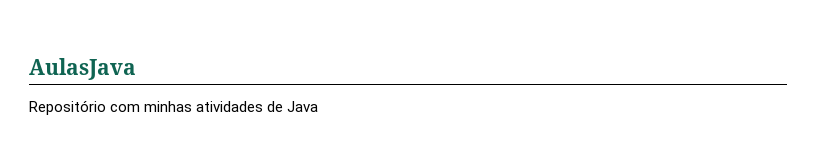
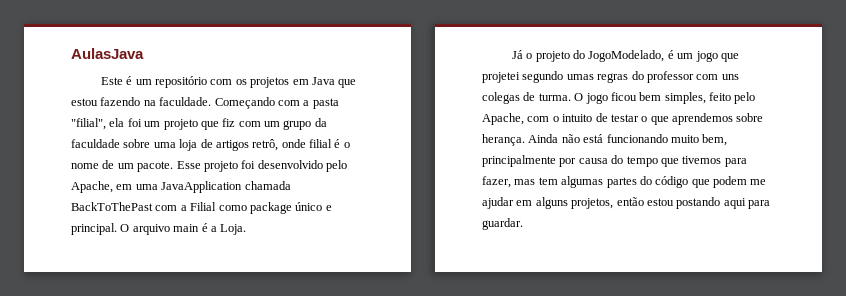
- Repositório com minhas atividades de Java
+ Este é um repositório com os projetos em Java que estou fazendo na faculdade. Começando com a pasta "filial", ela foi um projeto que fiz com um grupo da faculdade sobre uma loja de artigos retrô, onde filial é o nome de um pacote. Esse projeto foi desenvolvido pelo Apache, em uma JavaApplication chamada BackToThePast com a Filial como package único e principal. O arquivo main é a Loja.
+ Já o projeto do JogoModelado, é um jogo que projetei segundo umas regras do professor com uns colegas de turma. O jogo ficou bem simples, feito pelo Apache, com o intuito de testar o que aprendemos sobre herança. Ainda não está funcionando muito bem, principalmente por causa do tempo que tivemos para fazer, mas tem algumas partes do código que podem me ajudar em alguns projetos, então estou postando aqui para guardar.

